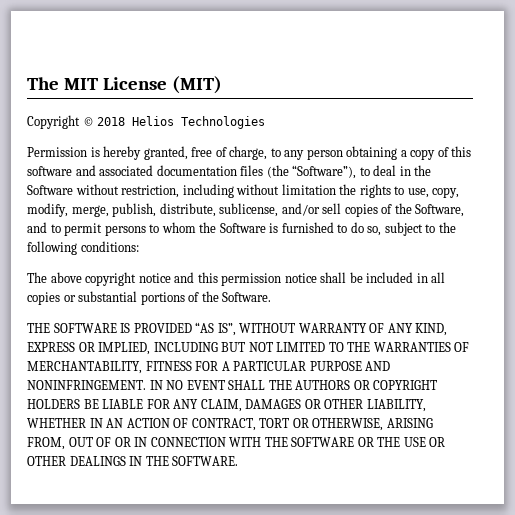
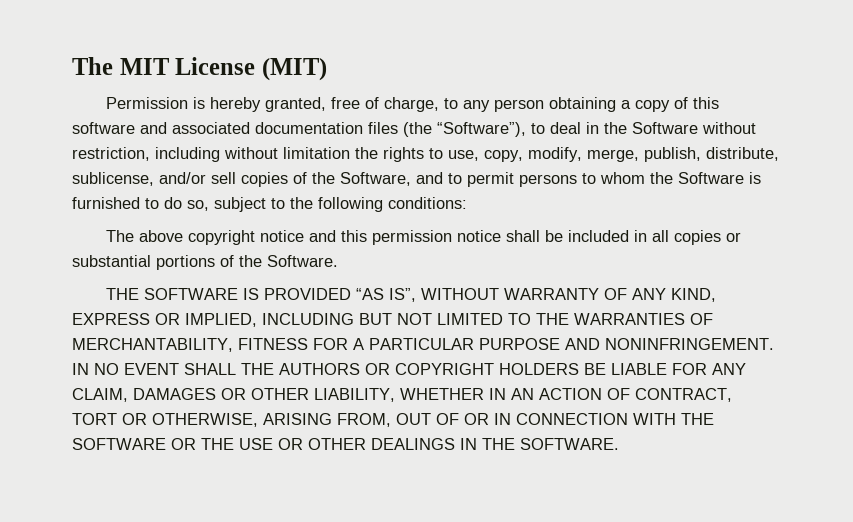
- Copyright © 2018 Helios Technologies

